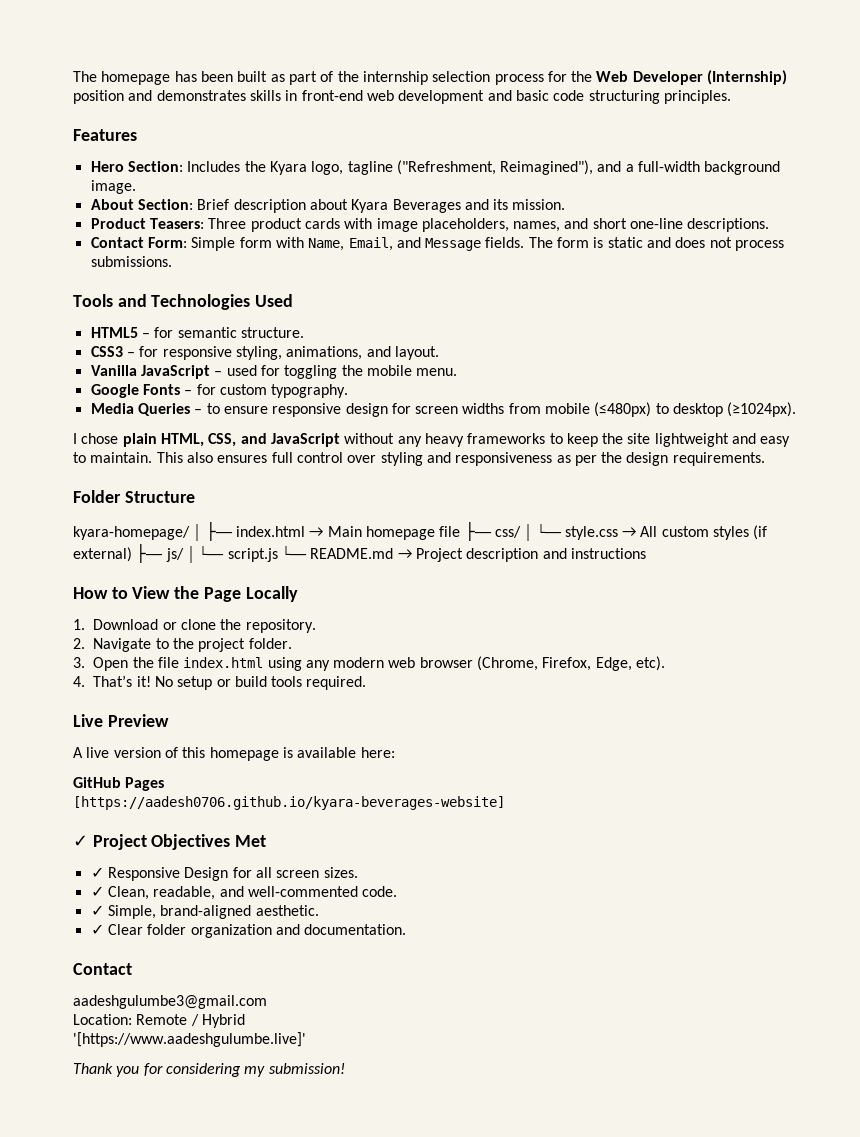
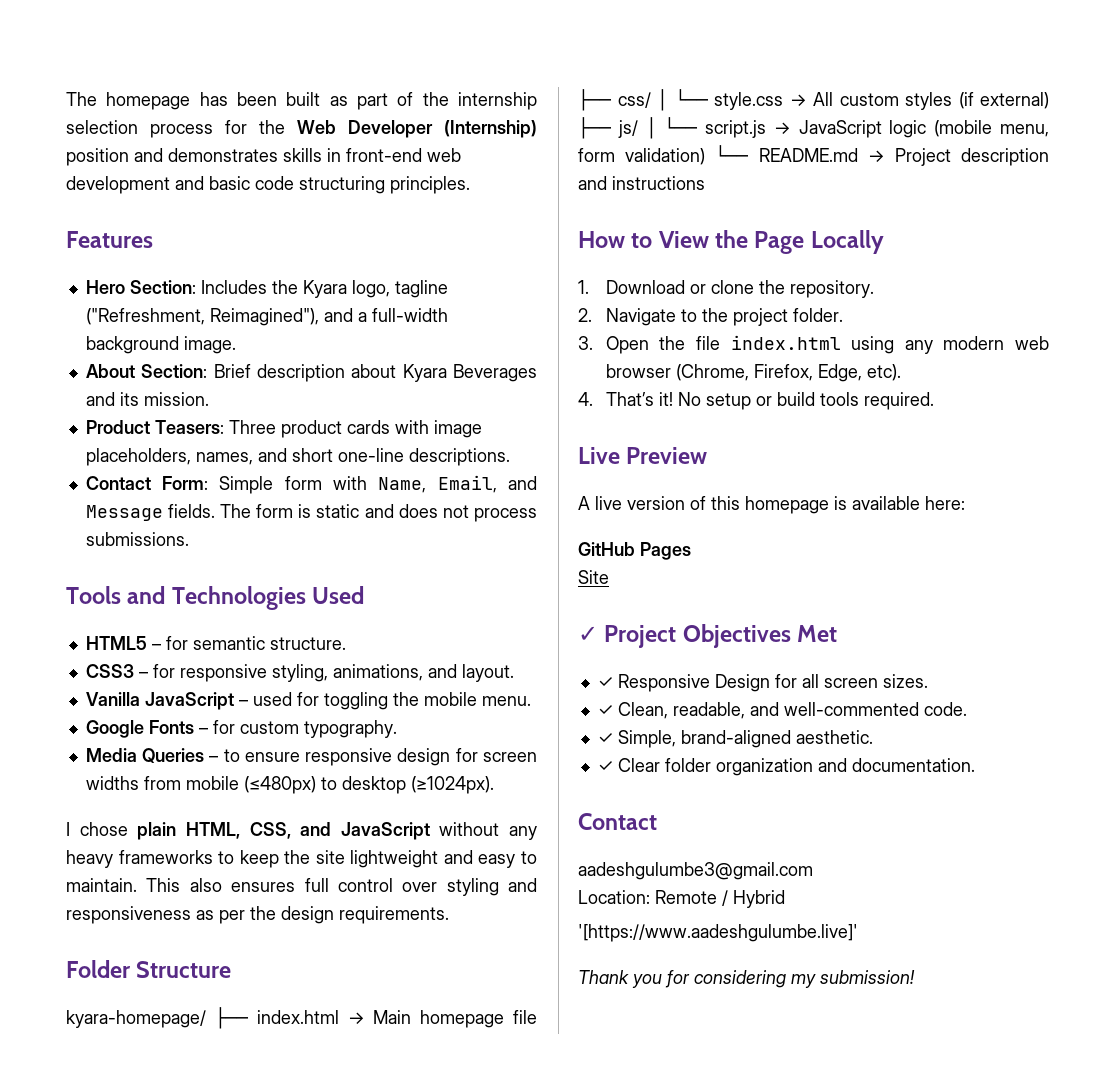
- kyara-homepage/ │ ├── index.html → Main homepage file ├── css/ │ └── style.css → All custom styles (if external) ├── js/ │ └── script.js └── README.md → Project description and instructions
+ kyara-homepage/ ├── index.html → Main homepage file ├── css/ │ └── style.css → All custom styles (if external) ├── js/ │ └── script.js → JavaScript logic (mobile menu, form validation) └── README.md → Project description and instructions
- [https://aadesh0706.github.io/kyara-beverages-website]
+ Site

